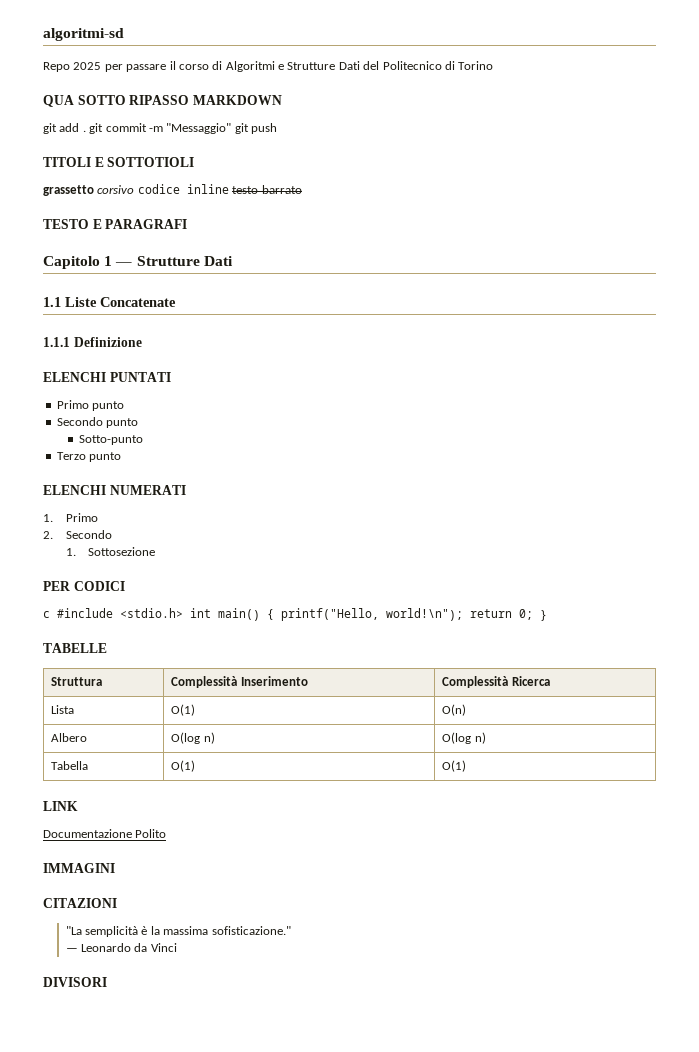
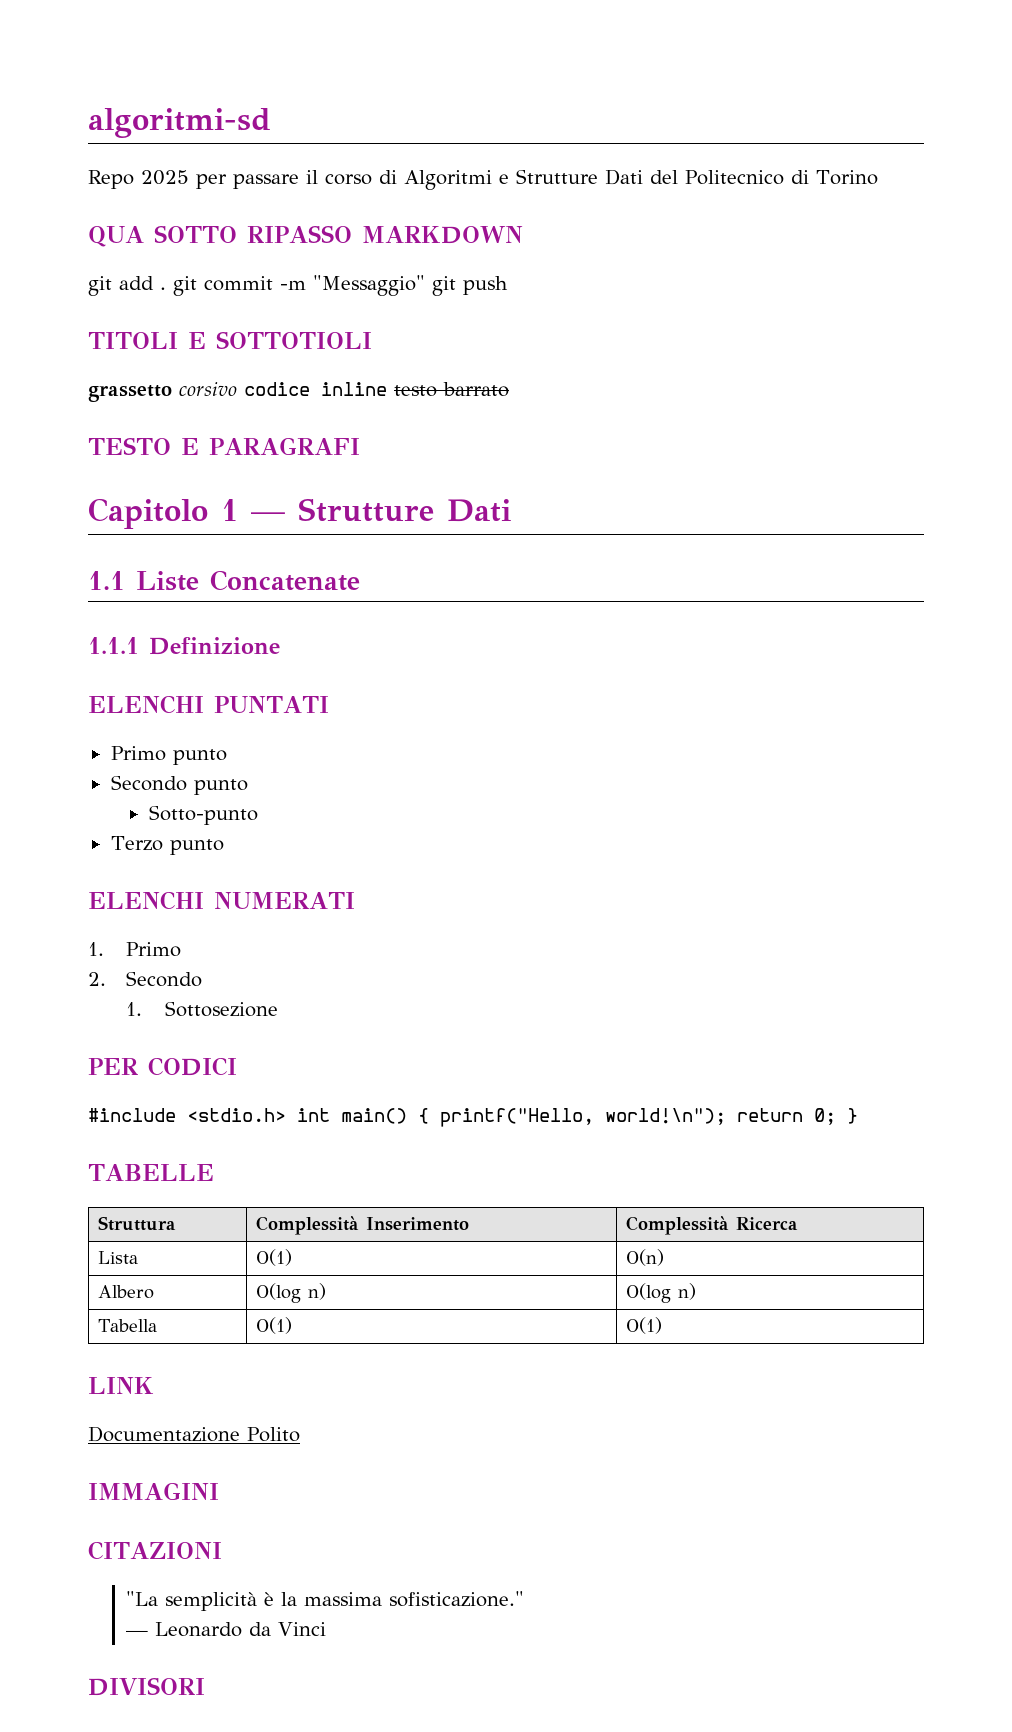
- c #include <stdio.h> int main() { printf("Hello, world!\n"); return 0; }
+ #include <stdio.h> int main() { printf("Hello, world!\n"); return 0; }

